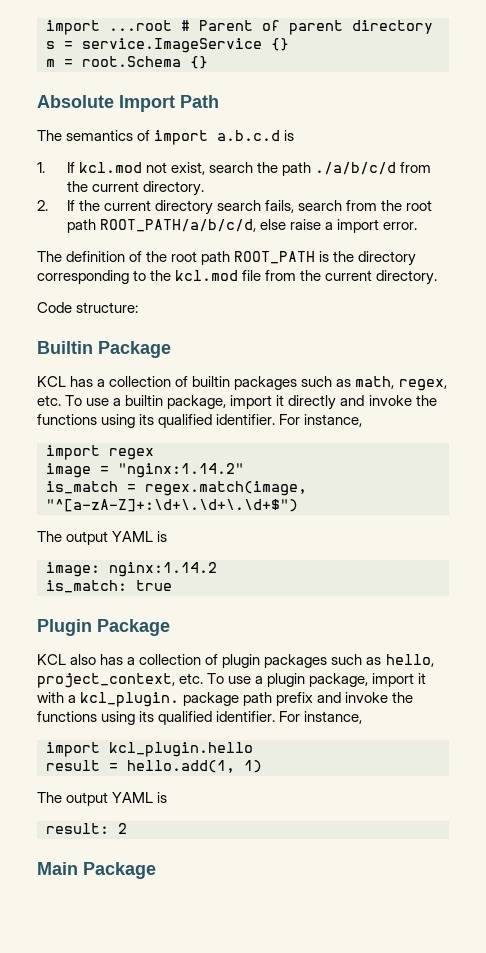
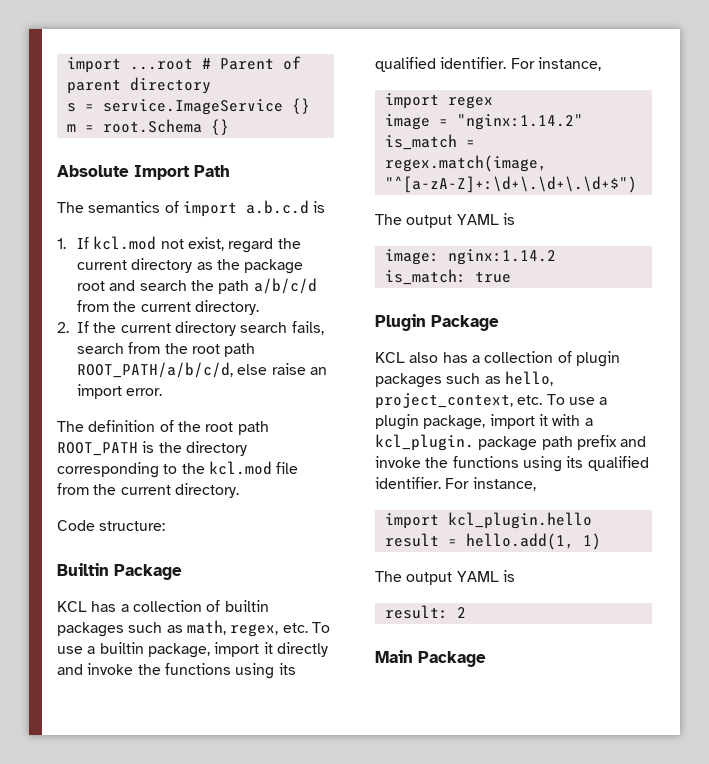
- 1. If kcl.mod not exist, search the path ./a/b/c/d from the current directory.
+ 1. If kcl.mod not exist, regard the current directory as the package root and search the path a/b/c/d from the current directory.
- 2. If the current directory search fails, search from the root path ROOT_PATH/a/b/c/d, else raise a import error.
+ 2. If the current directory search fails, search from the root path ROOT_PATH/a/b/c/d, else raise an import error.

